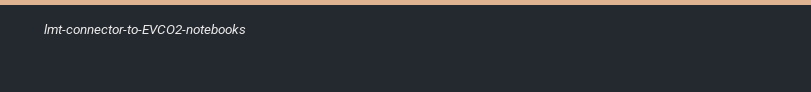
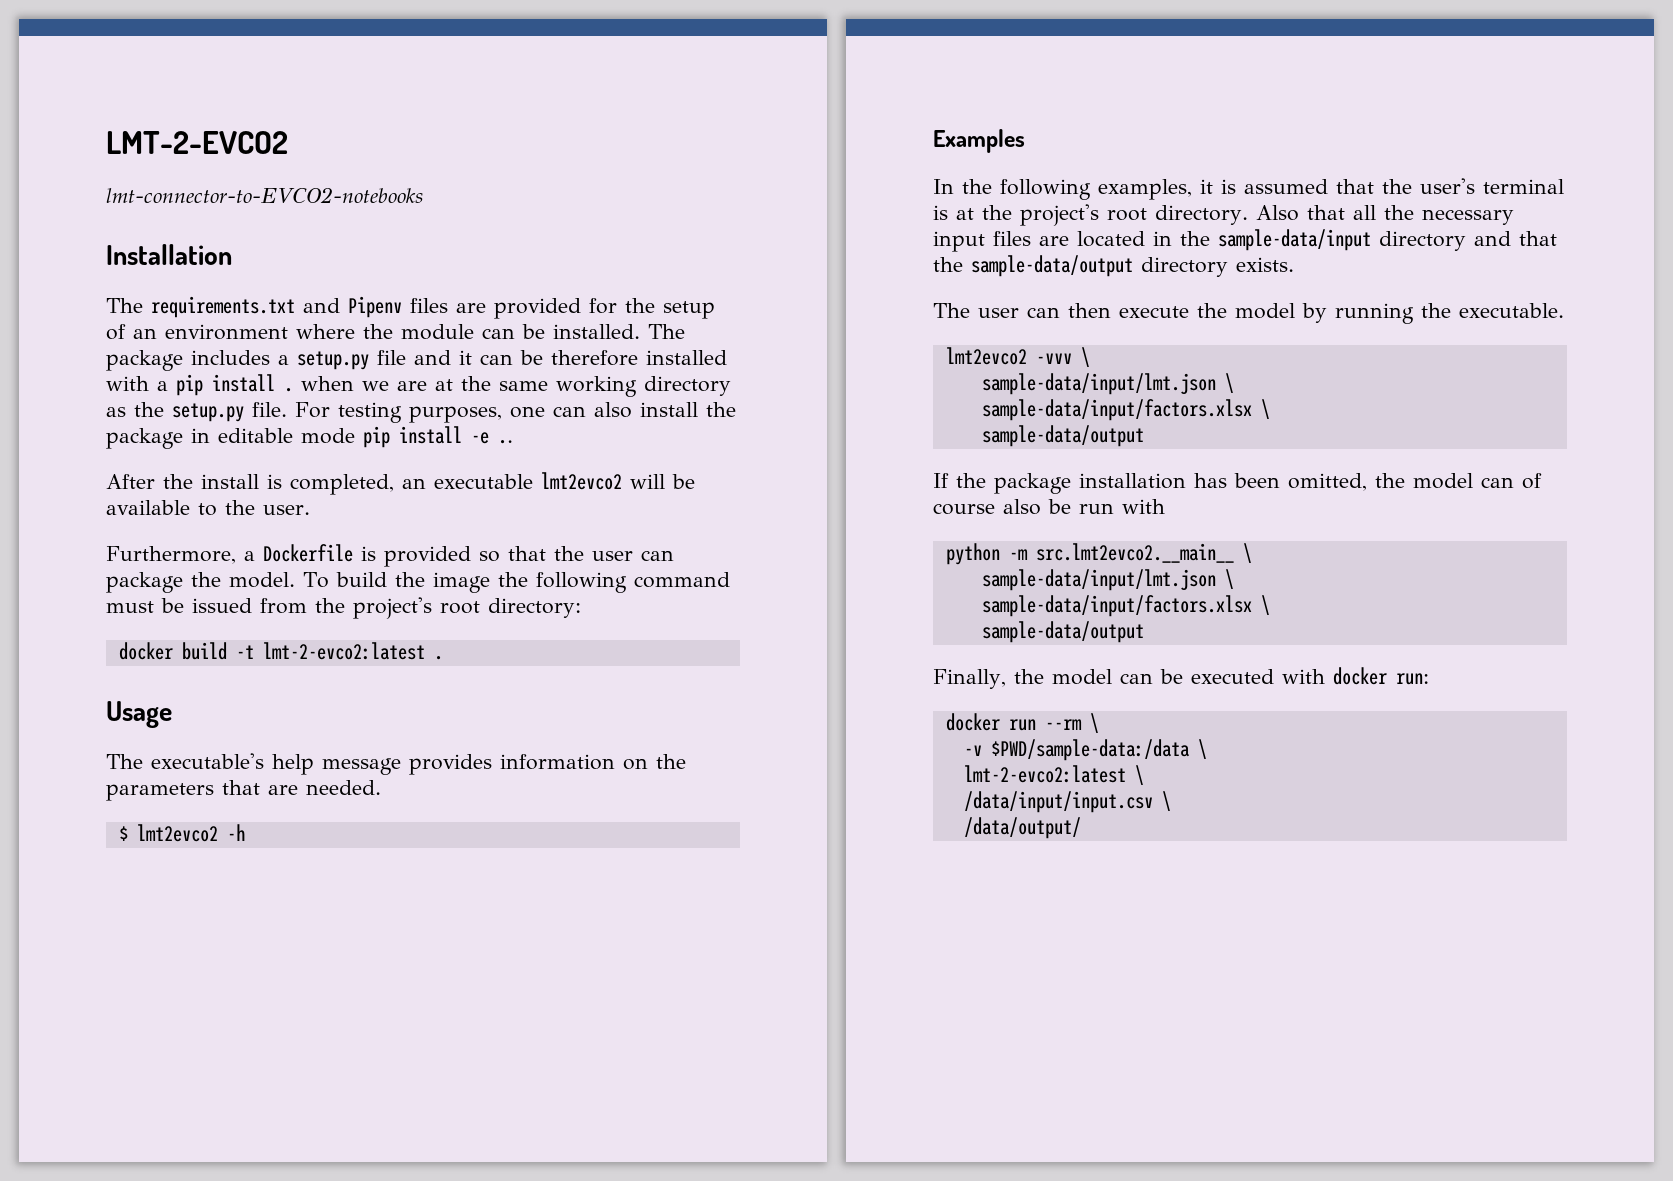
+ LMT-2-EVCO2
+ Installation
+ The requirements.txt and Pipenv files are provided for the setup of an environment where the module can be installed. The package includes a setup.py file and it can be therefore installed with a pip install . when we are at the same working directory as the setup.py file. For testing purposes, one can also install the package in editable mode pip install -e ..
+ After the install is completed, an executable lmt2evco2 will be available to the user.
+ Furthermore, a Dockerfile is provided so that the user can package the model. To build the image the following command must be issued from the project's root directory:
+ docker build -t lmt-2-evco2:latest .
+ Usage
+ The executable's help message provides information on the parameters that are needed.
+ $ lmt2evco2 -h
+ Examples
+ In the following examples, it is assumed that the user's terminal is at the project's root directory. Also that all the necessary input files are located in the sample-data/input directory and that the sample-data/output directory exists.
+ The user can then execute the model by running the executable.
+ lmt2evco2 -vvv \
+ sample-data/input/lmt.json \
+ sample-data/input/factors.xlsx \
+ sample-data/output
+ If the package installation has been omitted, the model can of course also be run with
+ python -m src.lmt2evco2.__main__ \
+ sample-data/input/lmt.json \
+ sample-data/input/factors.xlsx \
+ sample-data/output
+ Finally, the model can be executed with docker run:
+ docker run --rm \
+ -v $PWD/sample-data:/data \
+ lmt-2-evco2:latest \
+ /data/input/input.csv \
+ /data/output/

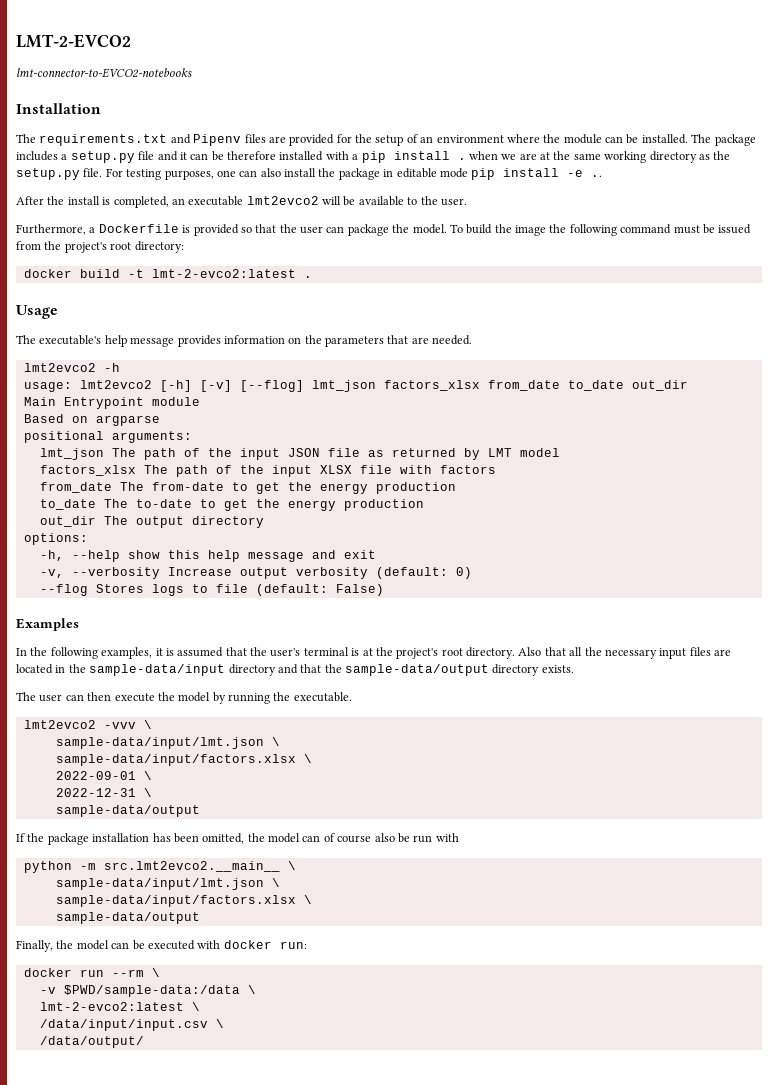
- $ lmt2evco2 -h
+ lmt2evco2 -h
+ usage: lmt2evco2 [-h] [-v] [--flog] lmt_json factors_xlsx from_date to_date out_dir
+ Main Entrypoint module
+ Based on argparse
+ positional arguments:
+ lmt_json The path of the input JSON file as returned by LMT model
+ factors_xlsx The path of the input XLSX file with factors
+ from_date The from-date to get the energy production
+ to_date The to-date to get the energy production
+ out_dir The output directory
+ options:
+ -h, --help show this help message and exit
+ -v, --verbosity Increase output verbosity (default: 0)
+ --flog Stores logs to file (default: False)
+ 2022-09-01 \
+ 2022-12-31 \

